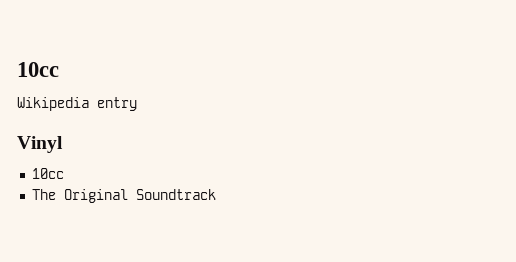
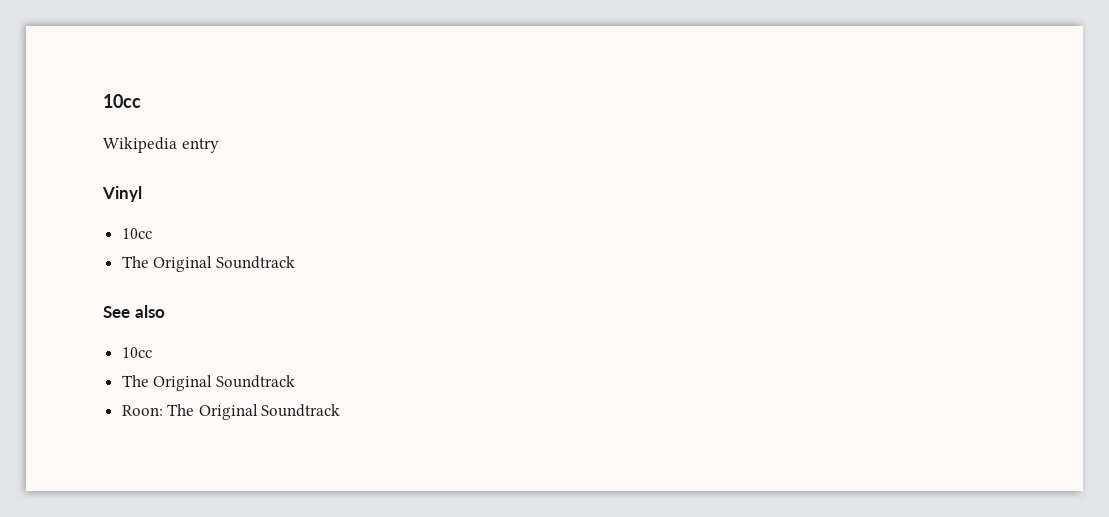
+ See also
+ 10cc
+ The Original Soundtrack
+ Roon: The Original Soundtrack

